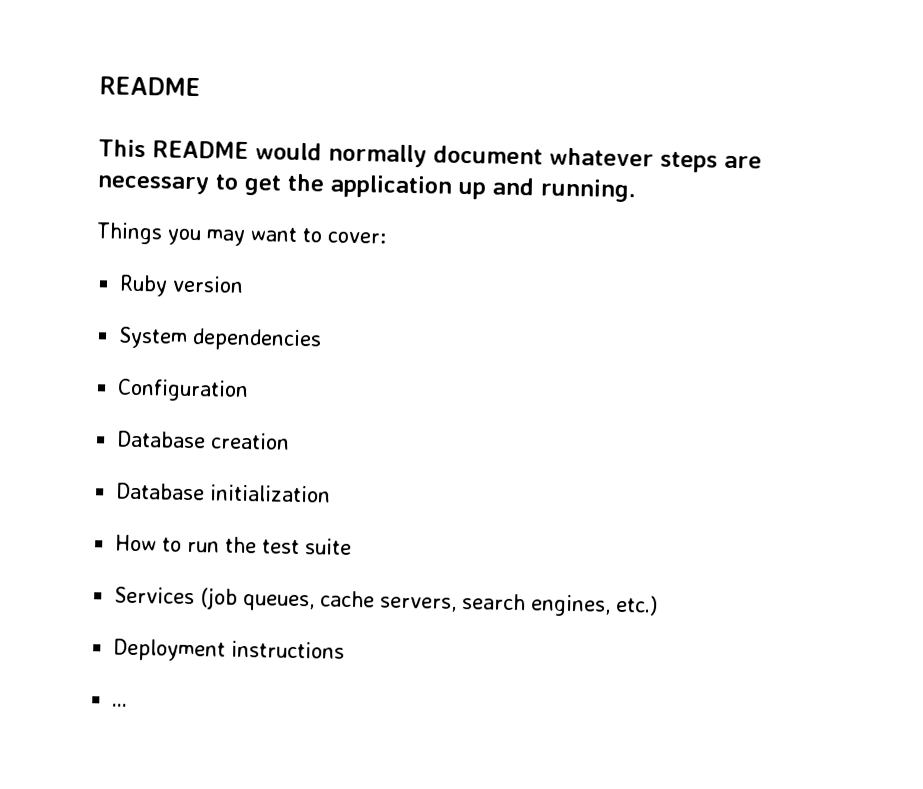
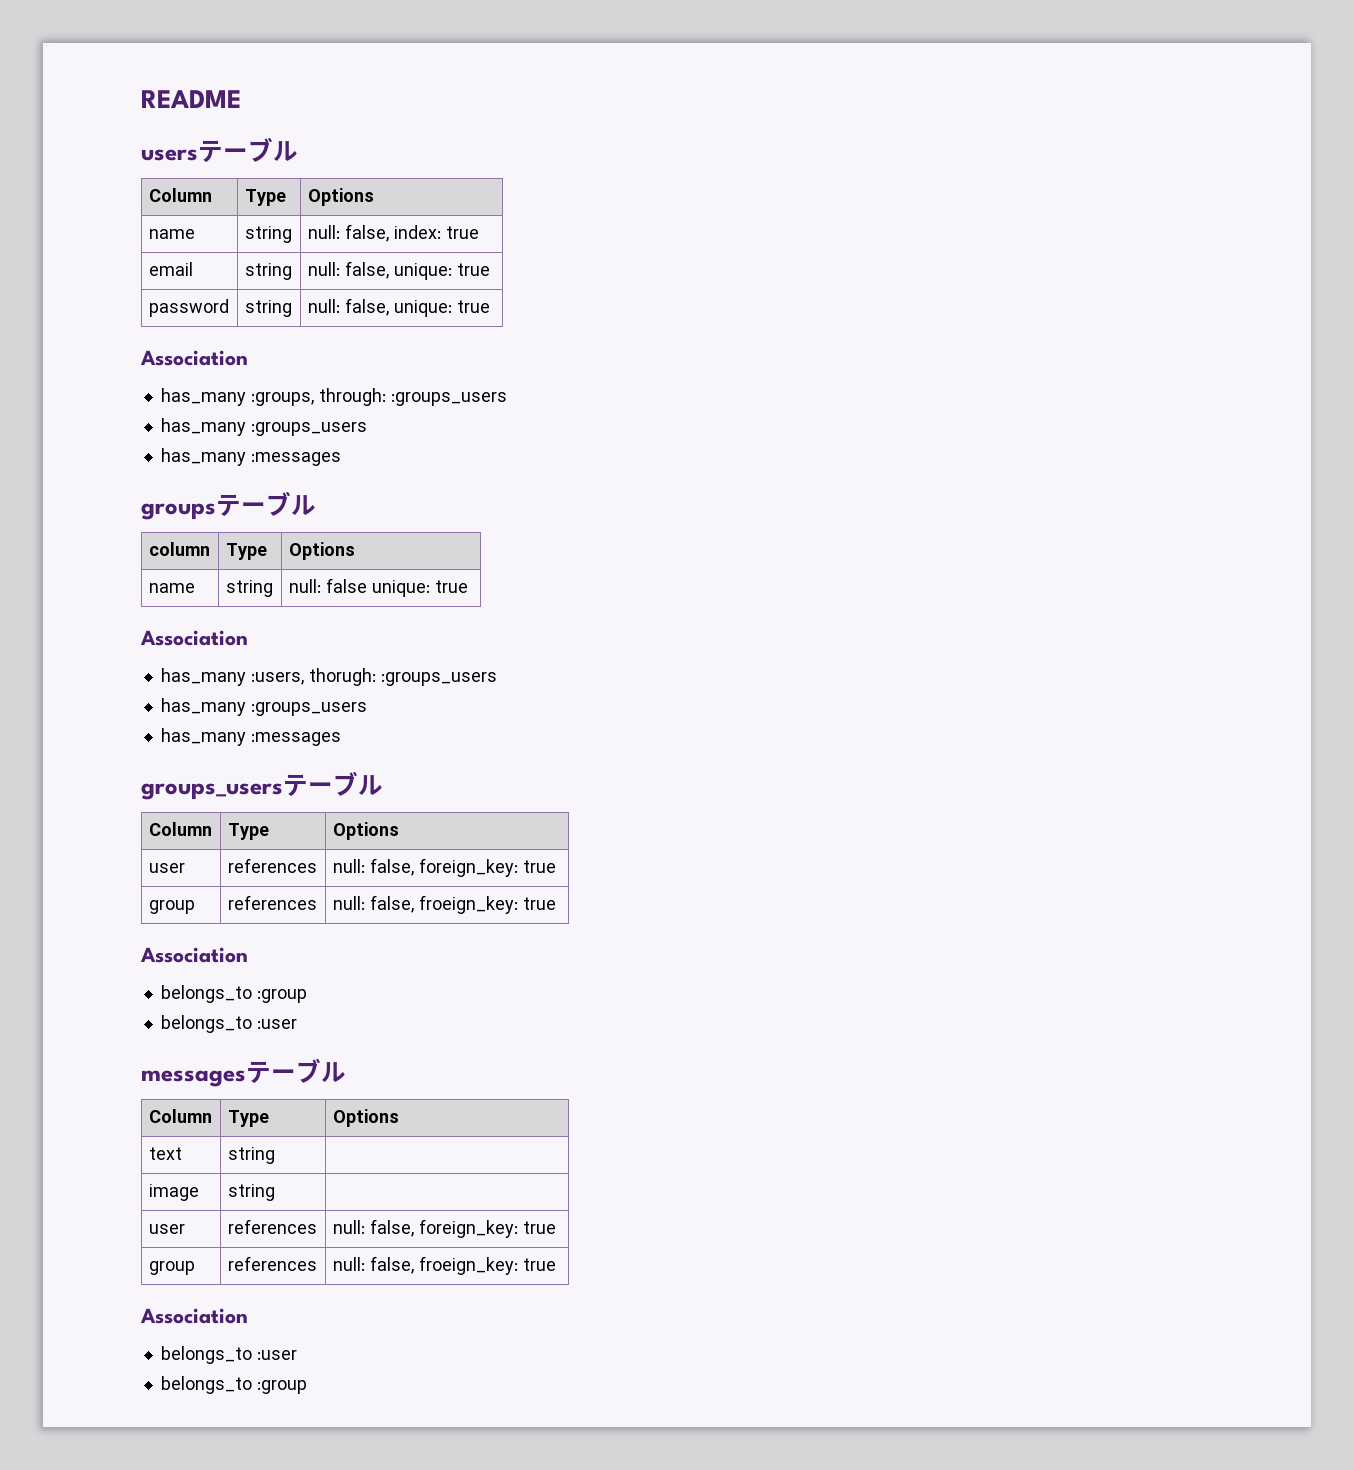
- This README would normally document whatever steps are necessary to get the application up and running.
- Things you may want to cover:
- Ruby version
- System dependencies
- Configuration
- Database creation
- Database initialization
- How to run the test suite
- Services (job queues, cache servers, search engines, etc.)
- Deployment instructions
- ...
+ usersテーブル
+ Column | Type | Options
+ name | string | null: false, index: true
+ email | string | null: false, unique: true
+ password | string | null: false, unique: true
+ Association
+ has_many :groups, through: :groups_users
+ has_many :groups_users
+ has_many :messages
+ groupsテーブル
+ column | Type | Options
+ name | string | null: false unique: true
+ Association
+ has_many :users, thorugh: :groups_users
+ has_many :groups_users
+ has_many :messages
+ groups_usersテーブル
+ Column | Type | Options
+ user | references | null: false, foreign_key: true
+ group | references | null: false, froeign_key: true
+ Association
+ belongs_to :group
+ belongs_to :user
+ messagesテーブル
+ Column | Type | Options
+ text | string |
+ image | string |
+ user | references | null: false, foreign_key: true
+ group | references | null: false, froeign_key: true
+ Association
+ belongs_to :user
+ belongs_to :group

